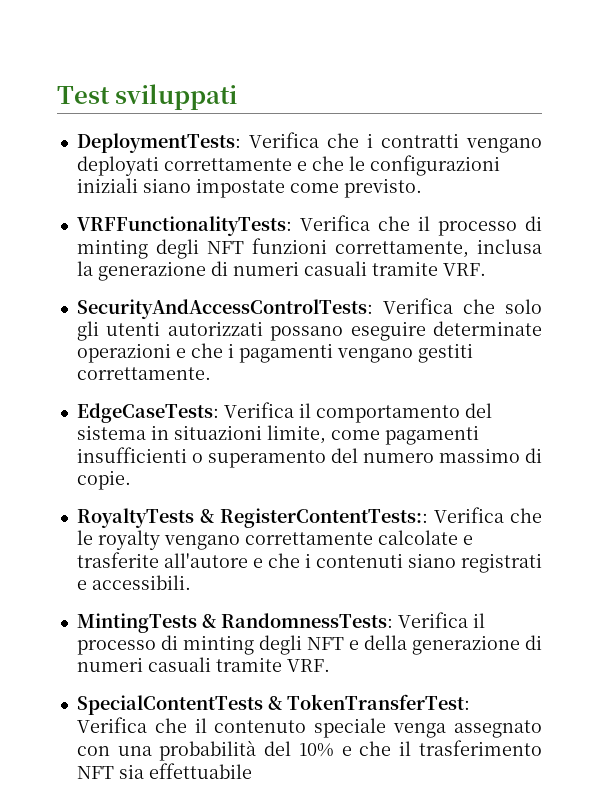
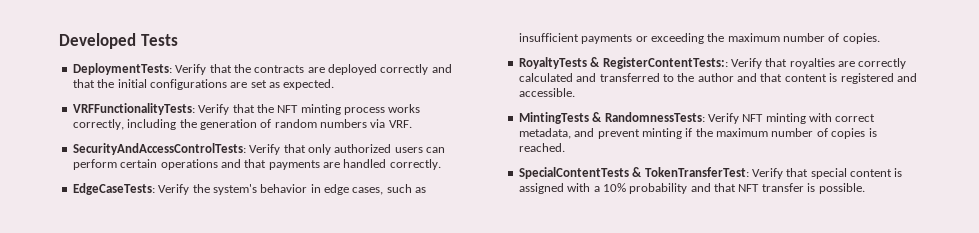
- Test sviluppati
+ Developed Tests
- DeploymentTests: Verifica che i contratti vengano deployati correttamente e che le configurazioni iniziali siano impostate come previsto.
- VRFFunctionalityTests: Verifica che il processo di minting degli NFT funzioni correttamente, inclusa la generazione di numeri casuali tramite VRF.
- SecurityAndAccessControlTests: Verifica che solo gli utenti autorizzati possano eseguire determinate operazioni e che i pagamenti vengano gestiti correttamente.
- EdgeCaseTests: Verifica il comportamento del sistema in situazioni limite, come pagamenti insufficienti o superamento del numero massimo di copie.
- RoyaltyTests & RegisterContentTests:: Verifica che le royalty vengano correttamente calcolate e trasferite all'autore e che i contenuti siano registrati e accessibili.
- MintingTests & RandomnessTests: Verifica il processo di minting degli NFT e della generazione di numeri casuali tramite VRF.
- SpecialContentTests & TokenTransferTest: Verifica che il contenuto speciale venga assegnato con una probabilità del 10% e che il trasferimento NFT sia effettuabile
+ DeploymentTests: Verify that the contracts are deployed correctly and that the initial configurations are set as expected.
+ VRFFunctionalityTests: Verify that the NFT minting process works correctly, including the generation of random numbers via VRF.
+ SecurityAndAccessControlTests: Verify that only authorized users can perform certain operations and that payments are handled correctly.
+ EdgeCaseTests: Verify the system's behavior in edge cases, such as insufficient payments or exceeding the maximum number of copies.
+ RoyaltyTests & RegisterContentTests:: Verify that royalties are correctly calculated and transferred to the author and that content is registered and accessible.
+ MintingTests & RandomnessTests: Verify NFT minting with correct metadata, and prevent minting if the maximum number of copies is reached.
+ SpecialContentTests & TokenTransferTest: Verify that special content is assigned with a 10% probability and that NFT transfer is possible.

